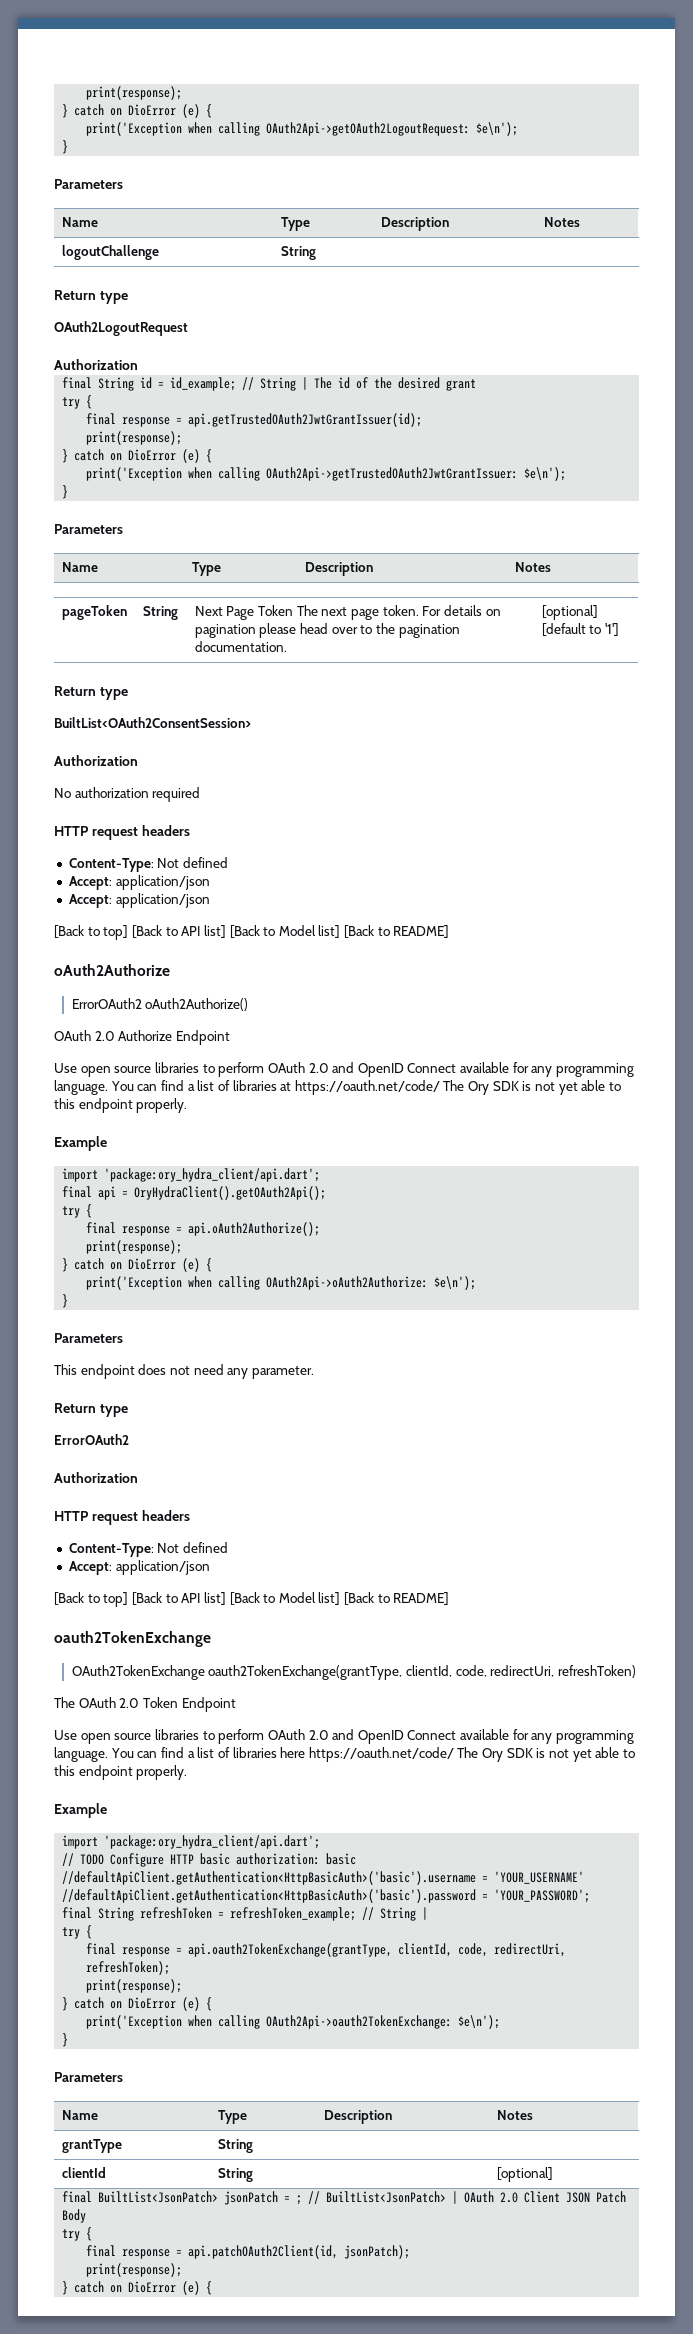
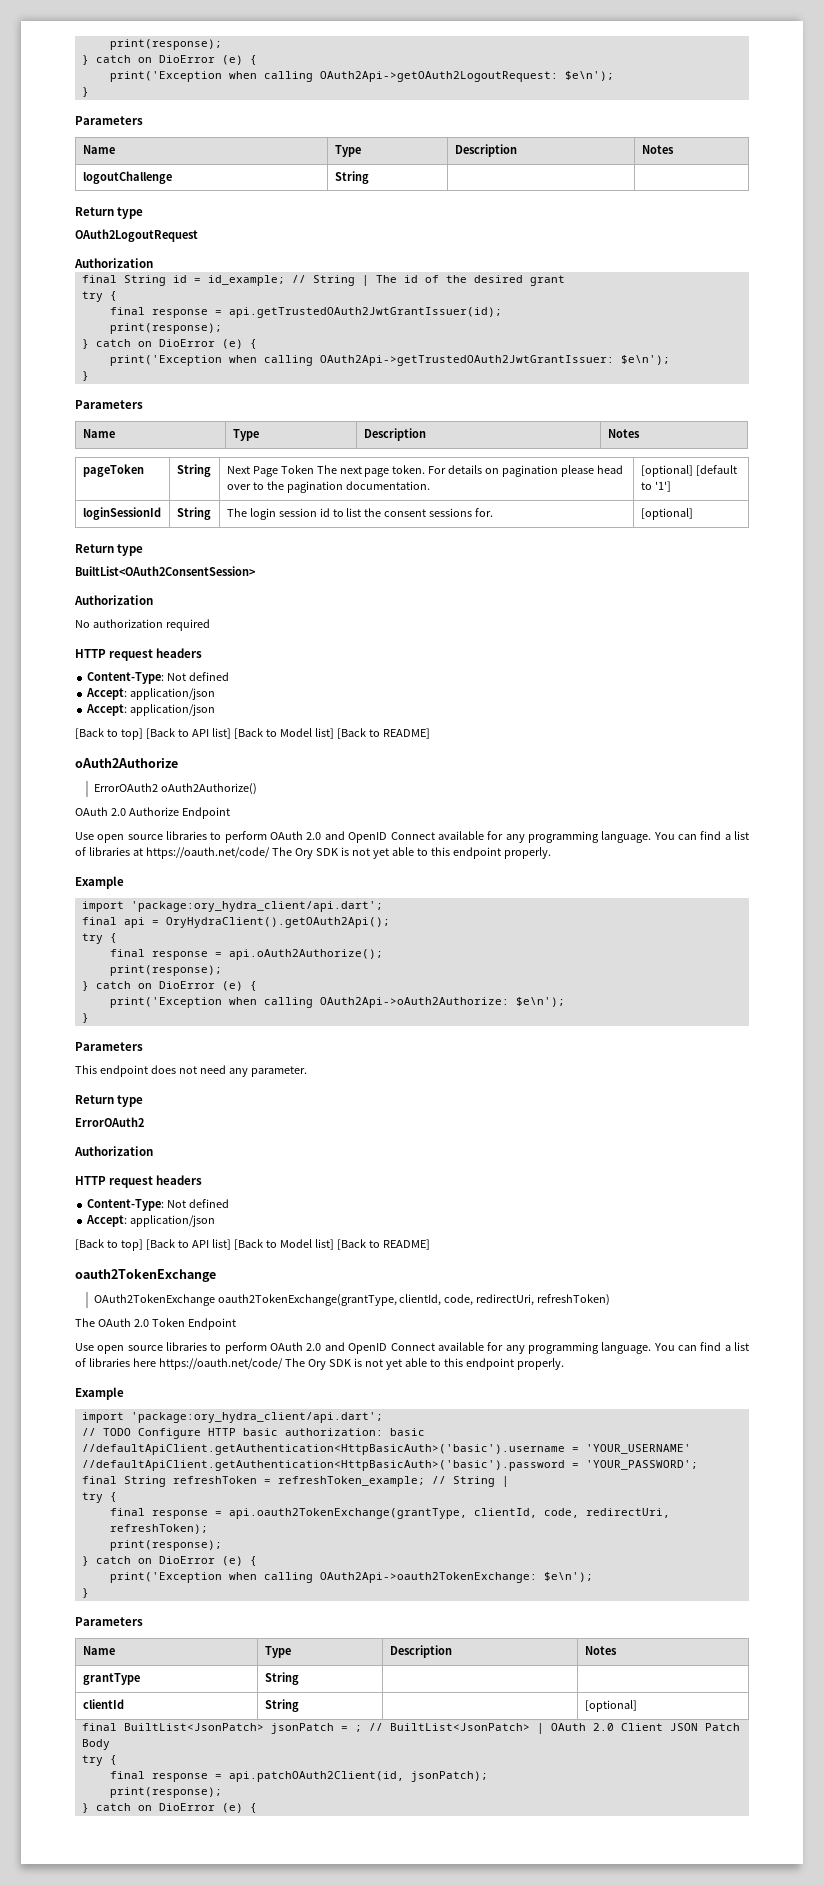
+ loginSessionId | String | The login session id to list the consent sessions for. | [optional]

